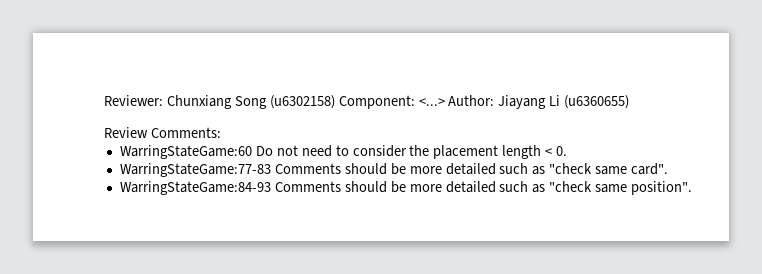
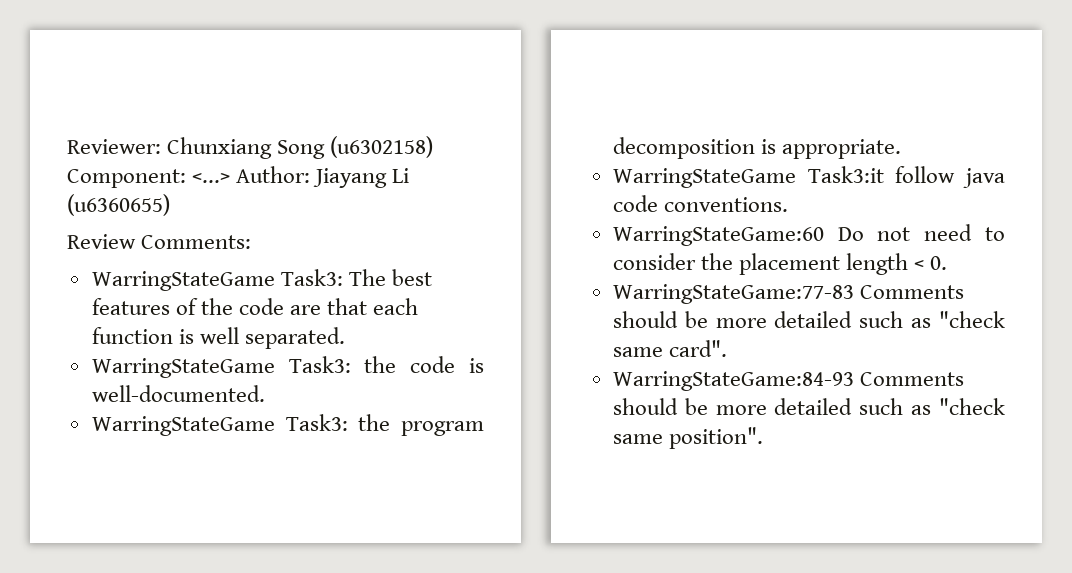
+ WarringStateGame Task3: The best features of the code are that each function is well separated.
+ WarringStateGame Task3: the code is well-documented.
+ WarringStateGame Task3: the program decomposition is appropriate.
+ WarringStateGame Task3:it follow java code conventions.

